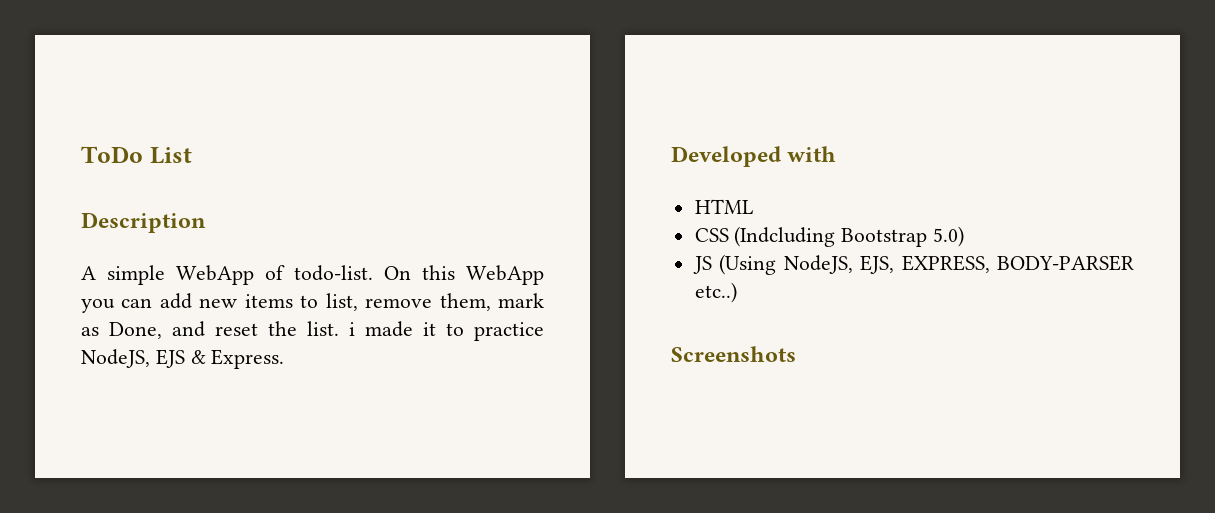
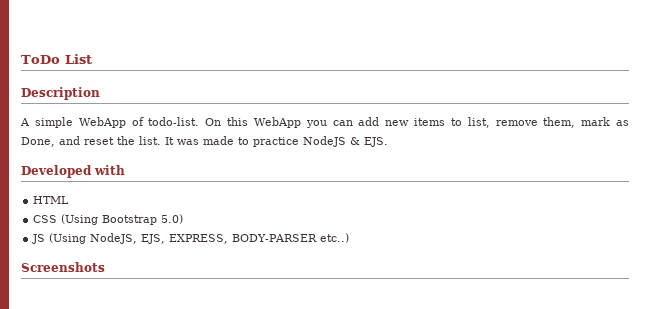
- On this WebApp you can add new items to list, remove them, mark as Done, and reset the list. i made it to practice NodeJS, EJS & Express.
+ On this WebApp you can add new items to list, remove them, mark as Done, and reset the list. It was made to practice NodeJS & EJS.
- CSS (Indcluding Bootstrap 5.0)
+ CSS (Using Bootstrap 5.0)

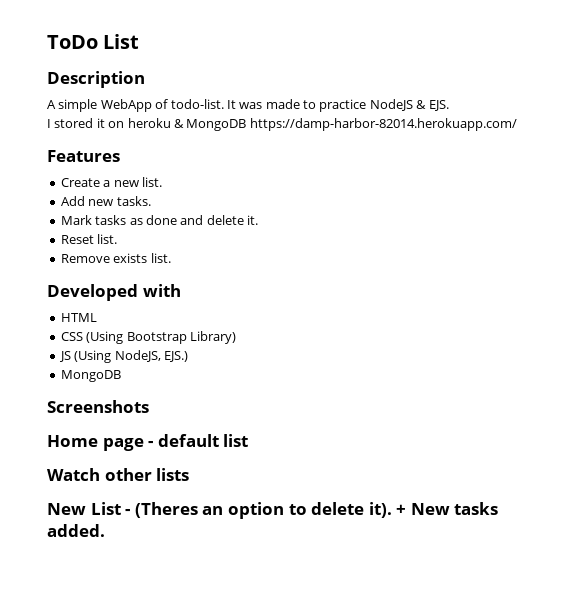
- On this WebApp you can add new items to list, remove them, mark as Done, and reset the list.
+ I stored it on heroku & MongoDB https://damp-harbor-82014.herokuapp.com/
+ Features
+ Create a new list.
+ Add new tasks.
+ Mark tasks as done and delete it.
+ Reset list.
+ Remove exists list.
- CSS (Using Bootstrap 5.0)
+ CSS (Using Bootstrap Library)
- JS (Using NodeJS, EJS, EXPRESS, BODY-PARSER etc..)
+ JS (Using NodeJS, EJS.)
+ MongoDB
  Screenshots
+ Home page - default list
+ Watch other lists
+ New List - (Theres an option to delete it). + New tasks added.

